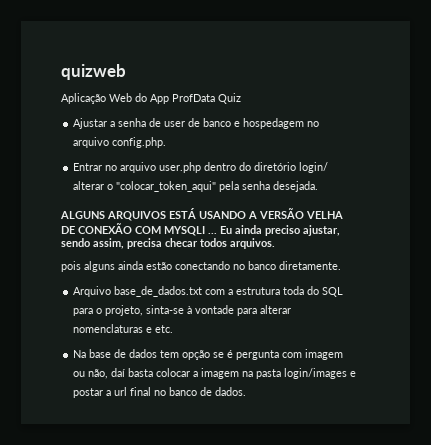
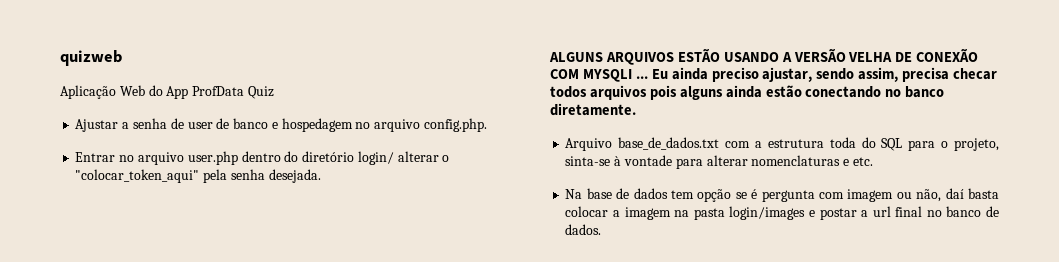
- ALGUNS ARQUIVOS ESTÁ USANDO A VERSÃO VELHA DE CONEXÃO COM MYSQLI ...
+ ALGUNS ARQUIVOS ESTÃO USANDO A VERSÃO VELHA DE CONEXÃO COM MYSQLI ...
- Eu ainda preciso ajustar, sendo assim, precisa checar todos arquivos.
- pois alguns ainda estão conectando no banco diretamente.
+ Eu ainda preciso ajustar, sendo assim, precisa checar todos arquivos pois alguns ainda estão conectando no banco diretamente.

